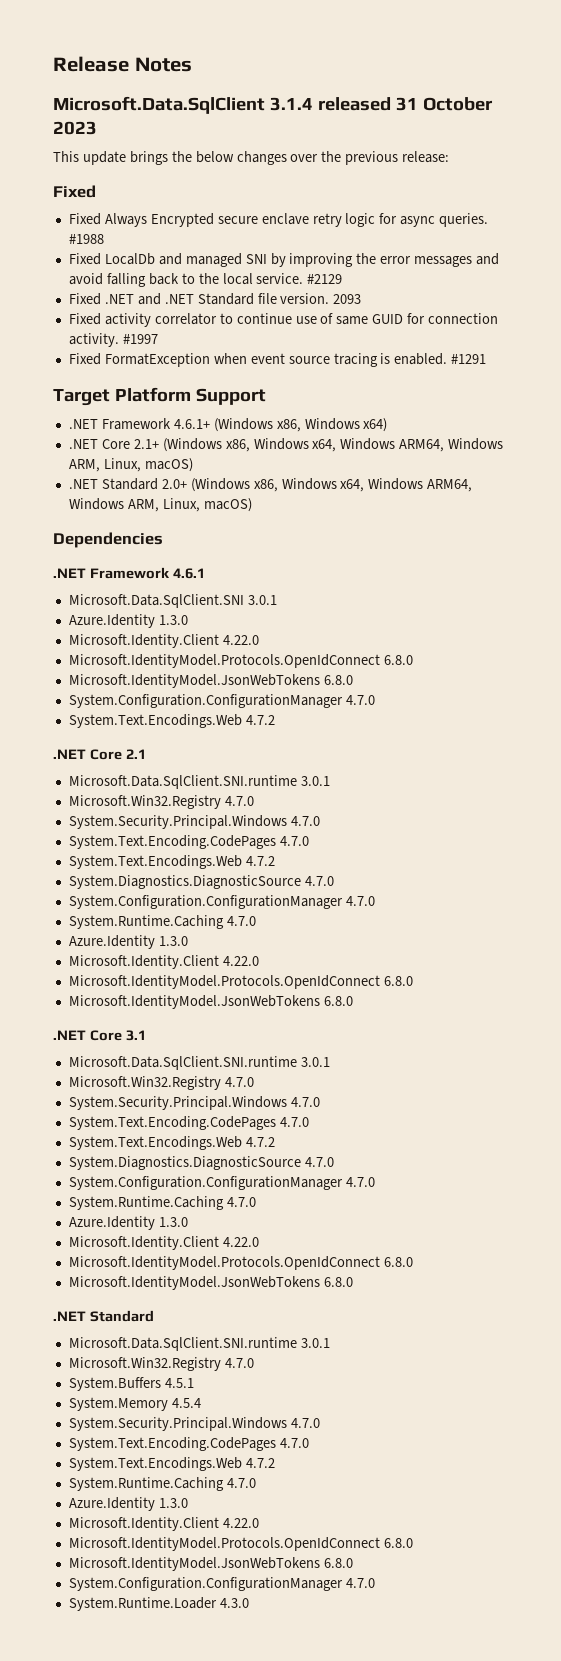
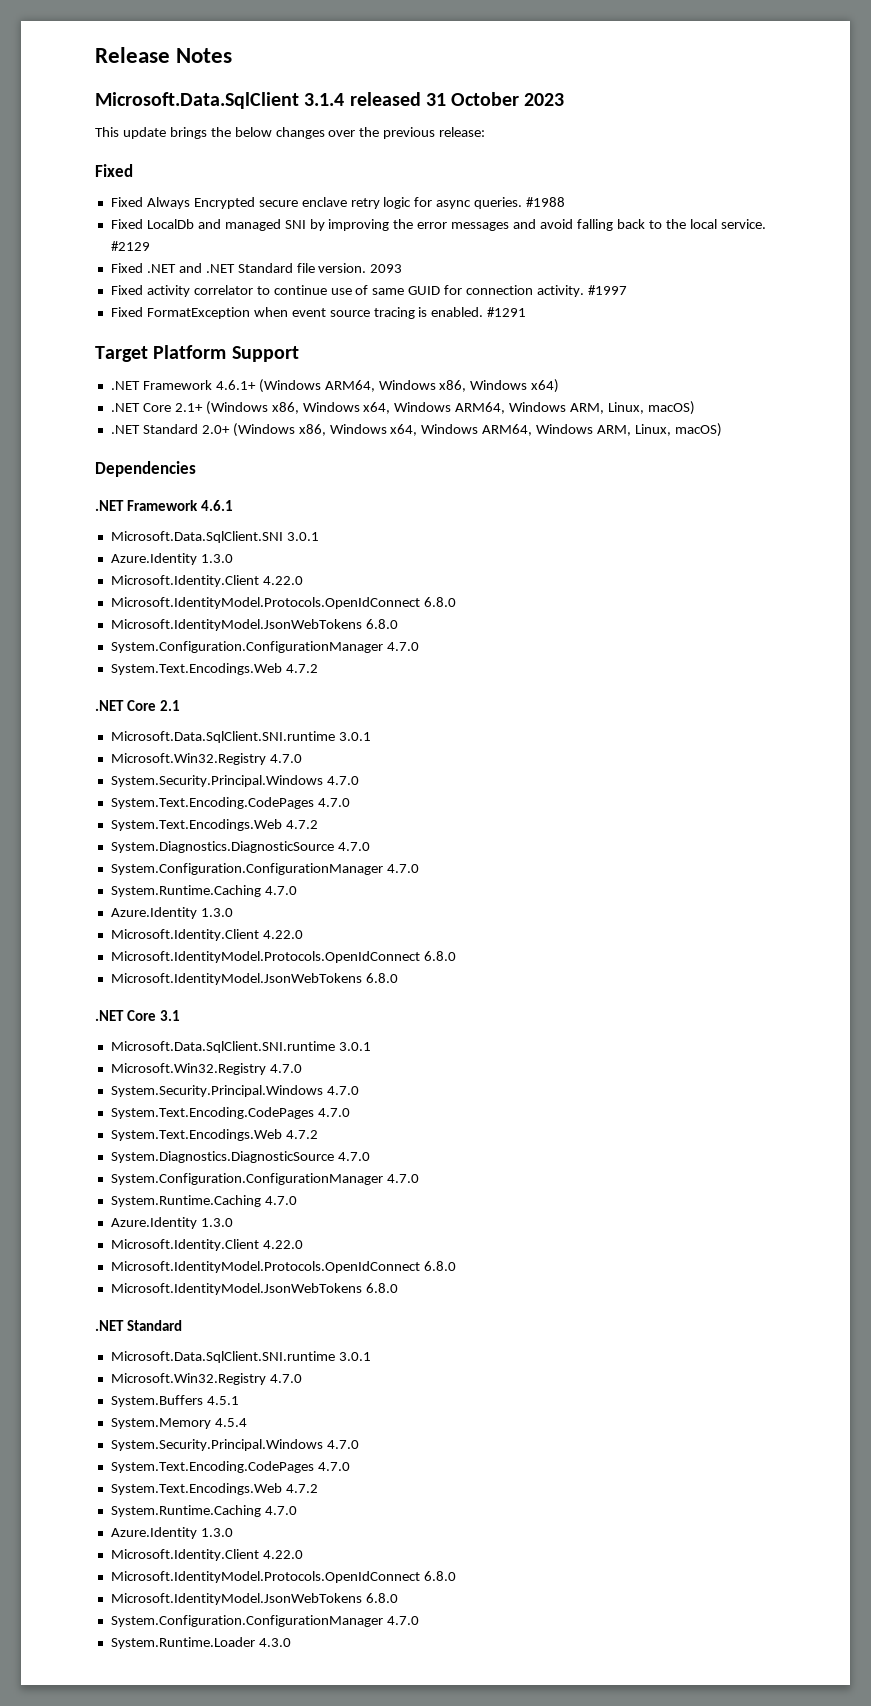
- .NET Framework 4.6.1+ (Windows x86, Windows x64)
+ .NET Framework 4.6.1+ (Windows ARM64, Windows x86, Windows x64)

